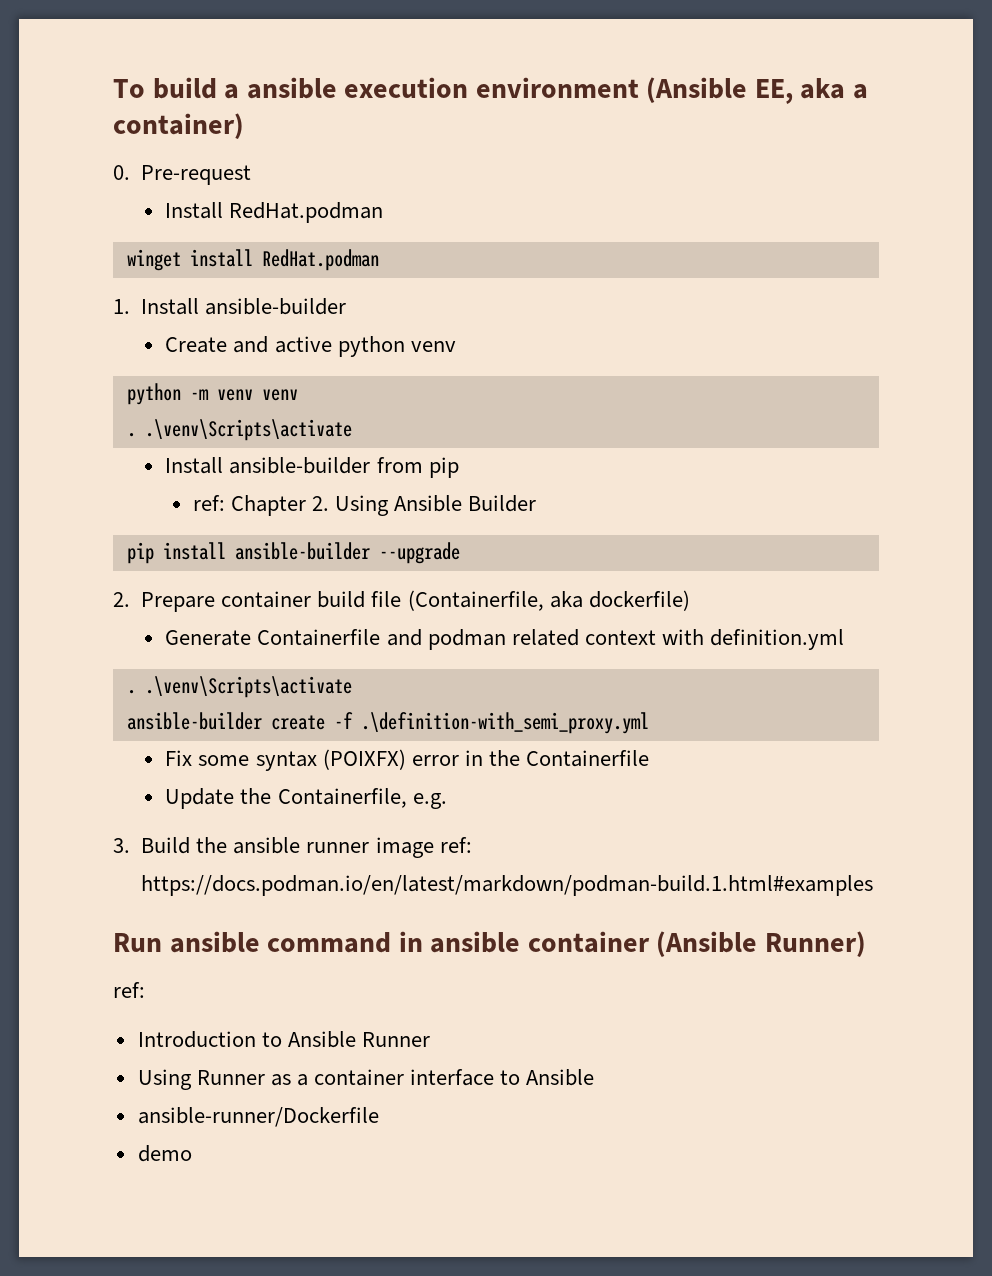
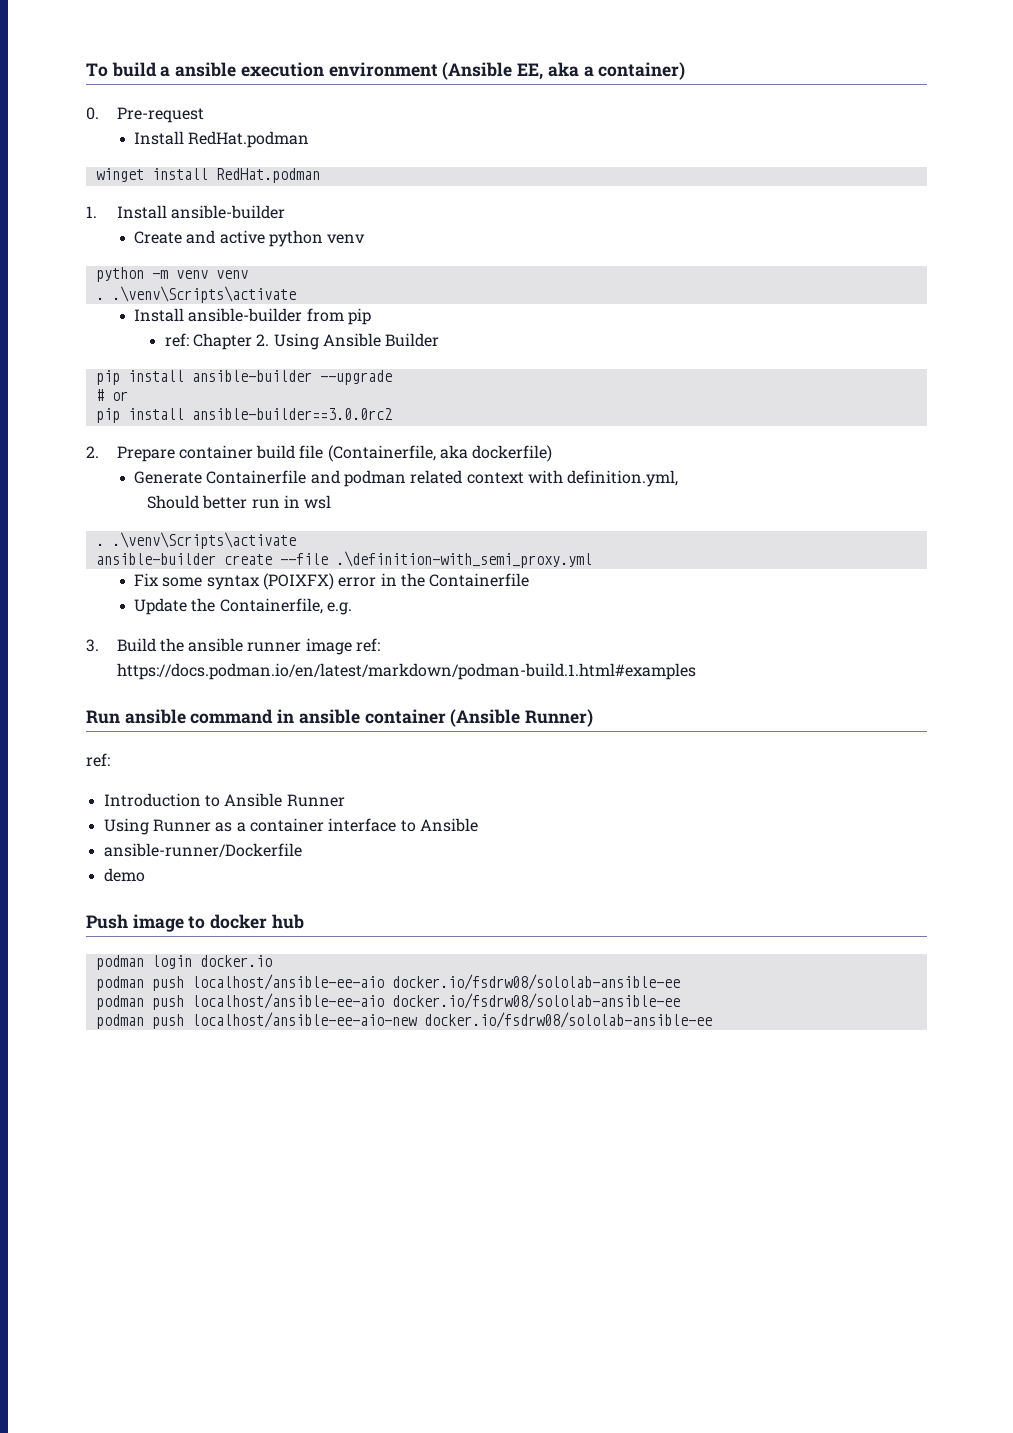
+ # or
+ pip install ansible-builder==3.0.0rc2
- Generate Containerfile and podman related context with definition.yml
+ Generate Containerfile and podman related context with definition.yml,
+ Should better run in wsl
- ansible-builder create -f .\definition-with_semi_proxy.yml
+ ansible-builder create --file .\definition-with_semi_proxy.yml
+ Push image to docker hub
+ podman login docker.io
+ podman push localhost/ansible-ee-aio docker.io/fsdrw08/sololab-ansible-ee
+ podman push localhost/ansible-ee-aio docker.io/fsdrw08/sololab-ansible-ee
+ podman push localhost/ansible-ee-aio-new docker.io/fsdrw08/sololab-ansible-ee

